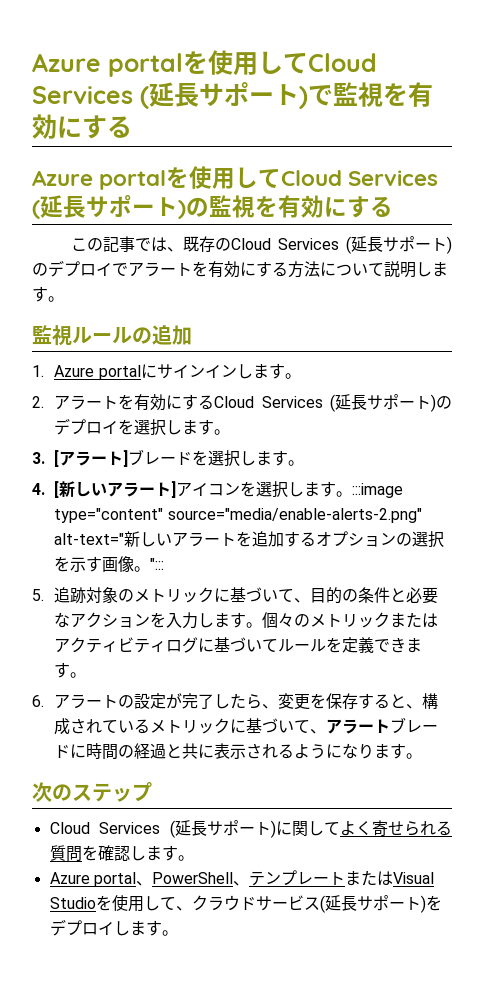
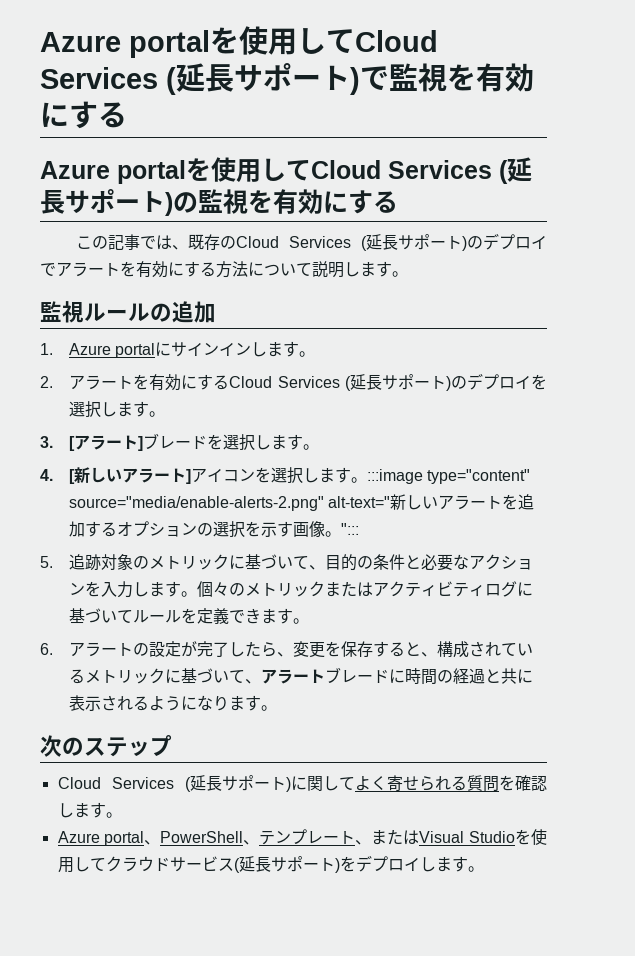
- Azure portal、PowerShell、テンプレートまたはVisual Studioを使用して、クラウドサービス(延長サポート)をデプロイします。
+ Azure portal、PowerShell、テンプレート、またはVisual Studioを使用してクラウドサービス(延長サポート)をデプロイします。

